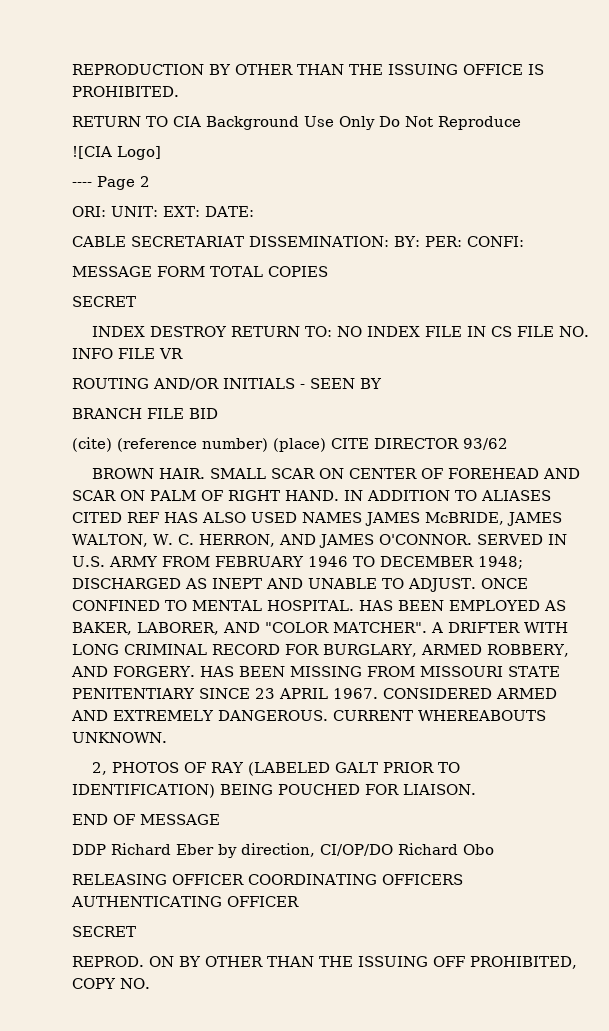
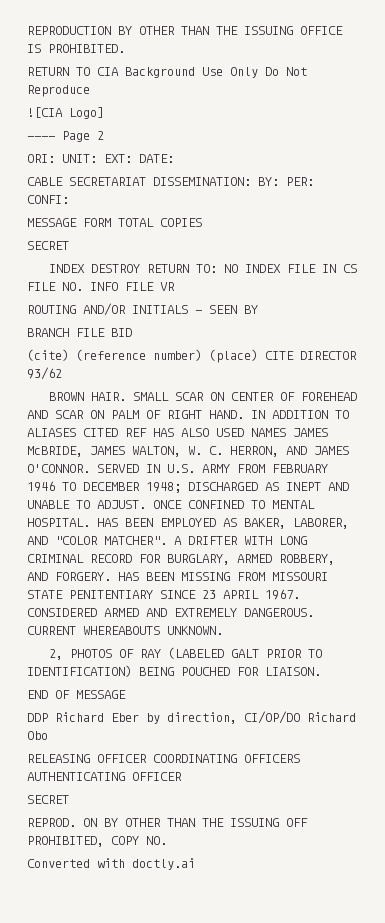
+ Converted with doctly.ai

